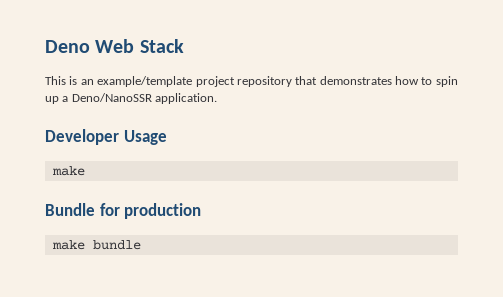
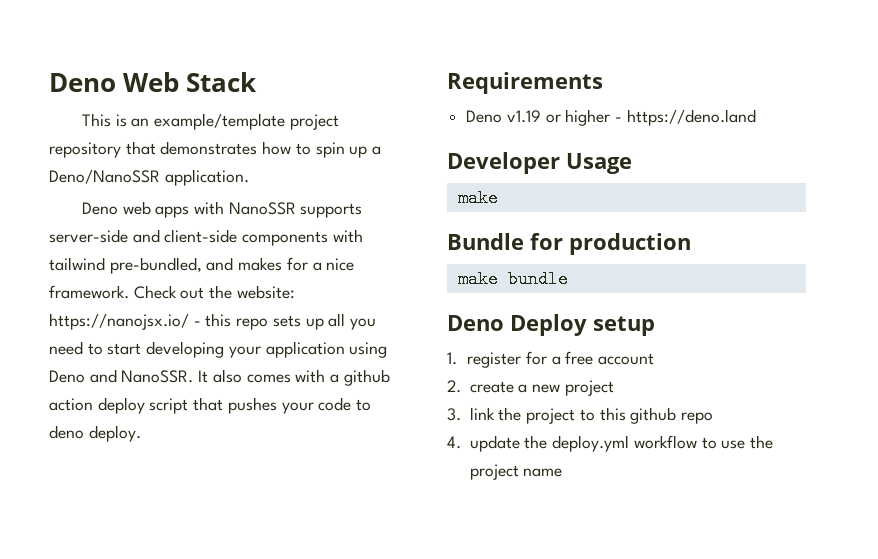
+ Deno web apps with NanoSSR supports server-side and client-side components with tailwind pre-bundled, and makes for a nice framework. Check out the website: https://nanojsx.io/ - this repo sets up all you need to start developing your application using Deno and NanoSSR. It also comes with a github action deploy script that pushes your code to deno deploy.
+ Requirements
+ Deno v1.19 or higher - https://deno.land
+ Deno Deploy setup
+ 1. register for a free account
+ 2. create a new project
+ 3. link the project to this github repo
+ 4. update the deploy.yml workflow to use the project name

